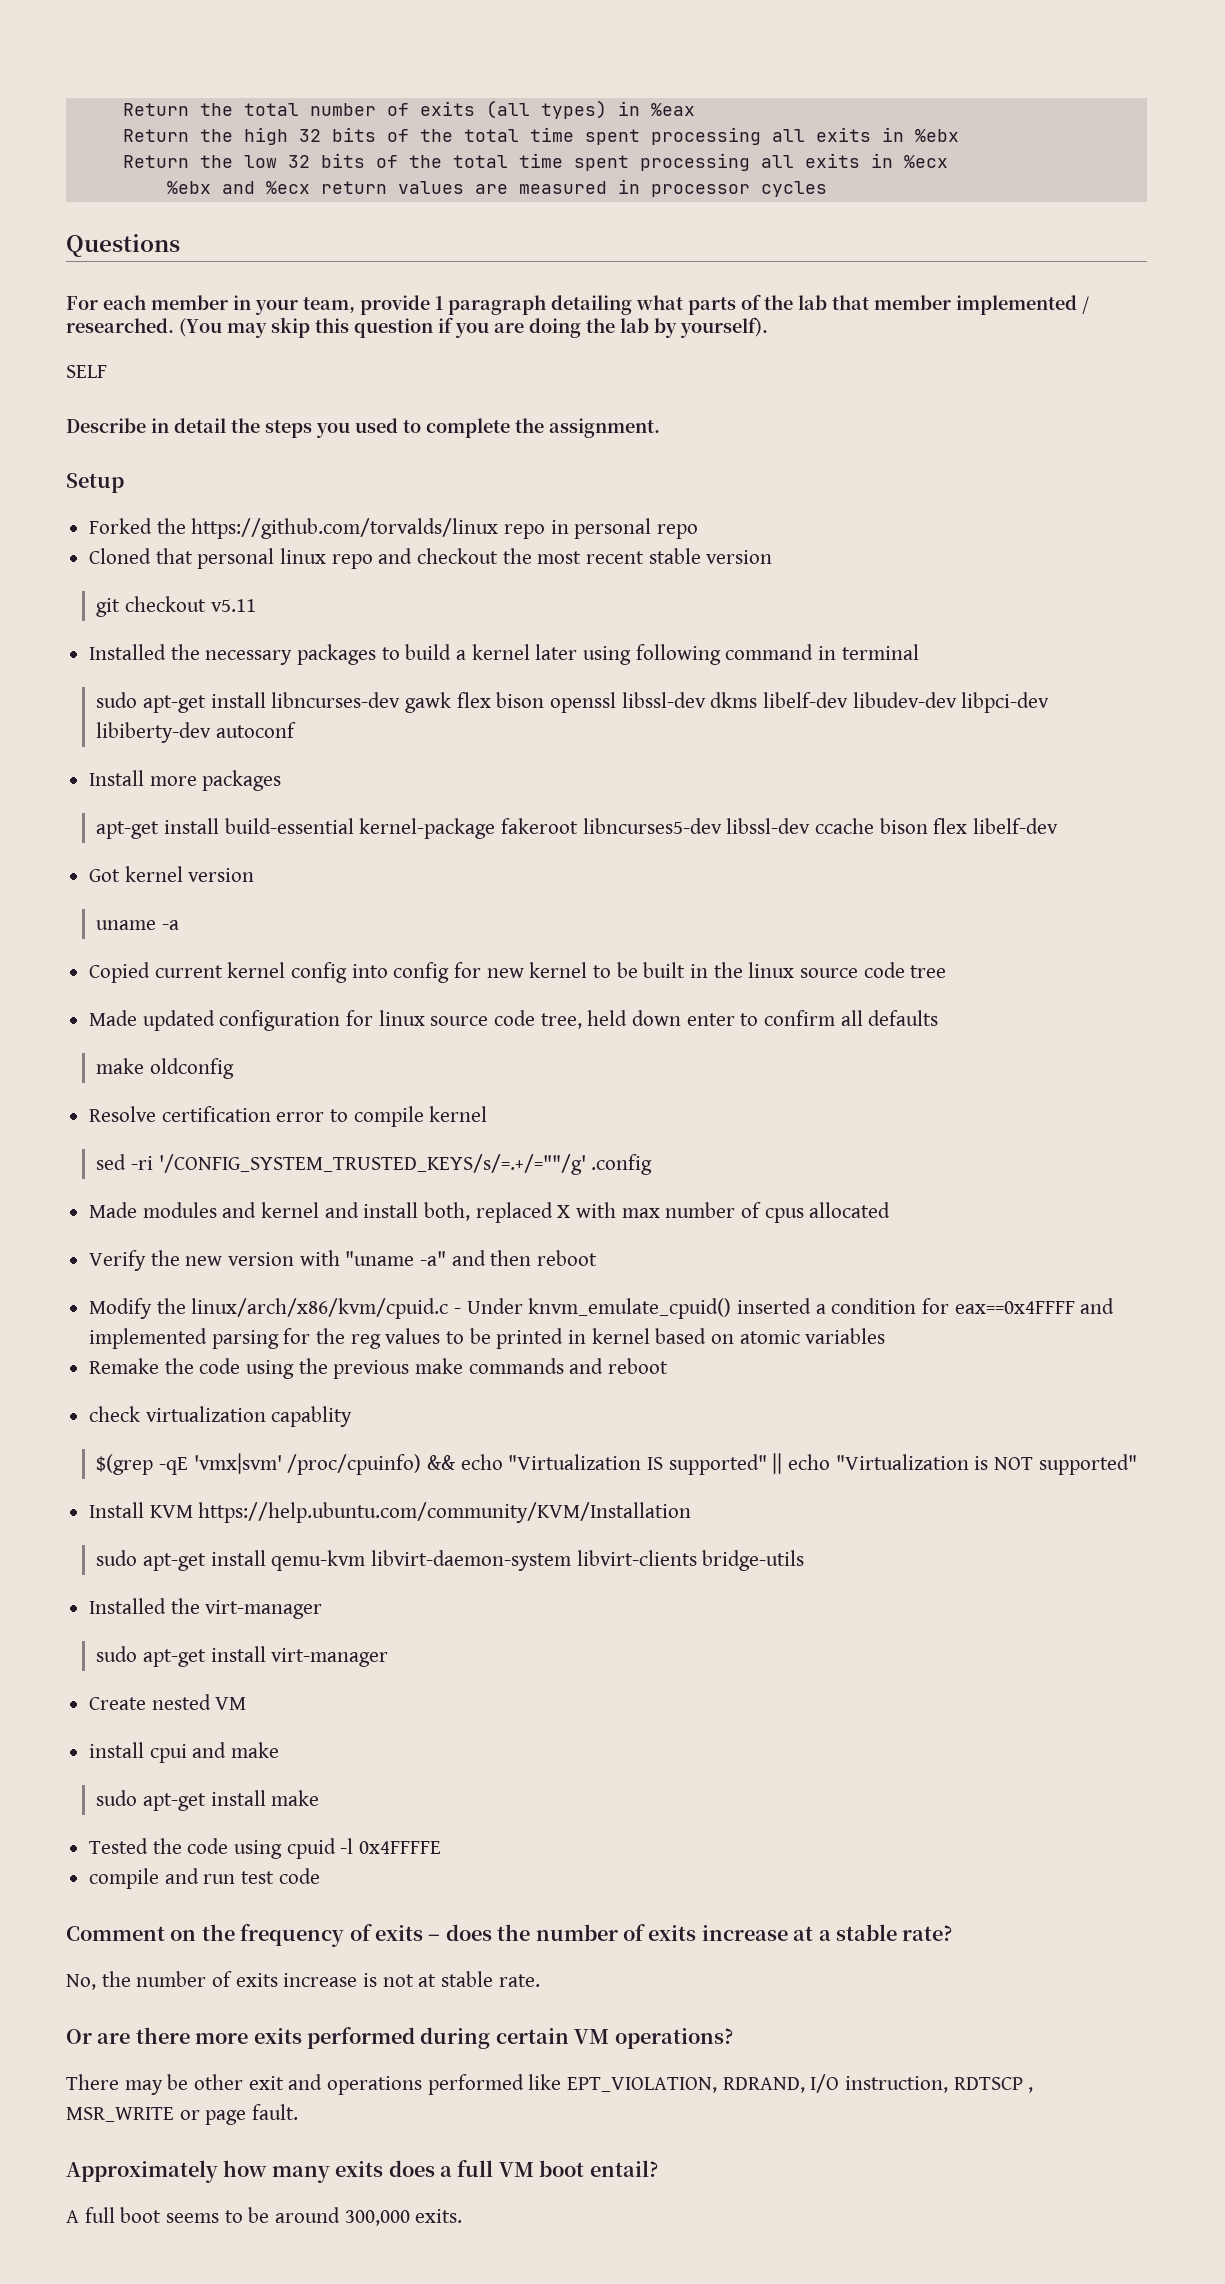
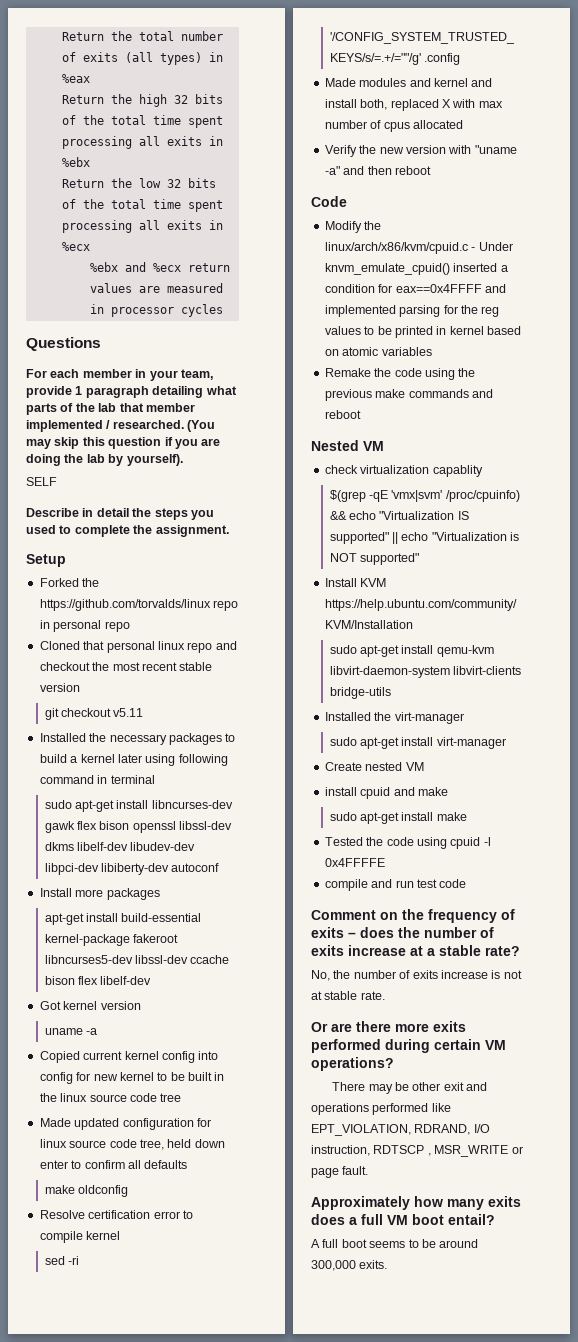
+ Code
+ Nested VM
- install cpui and make
+ install cpuid and make

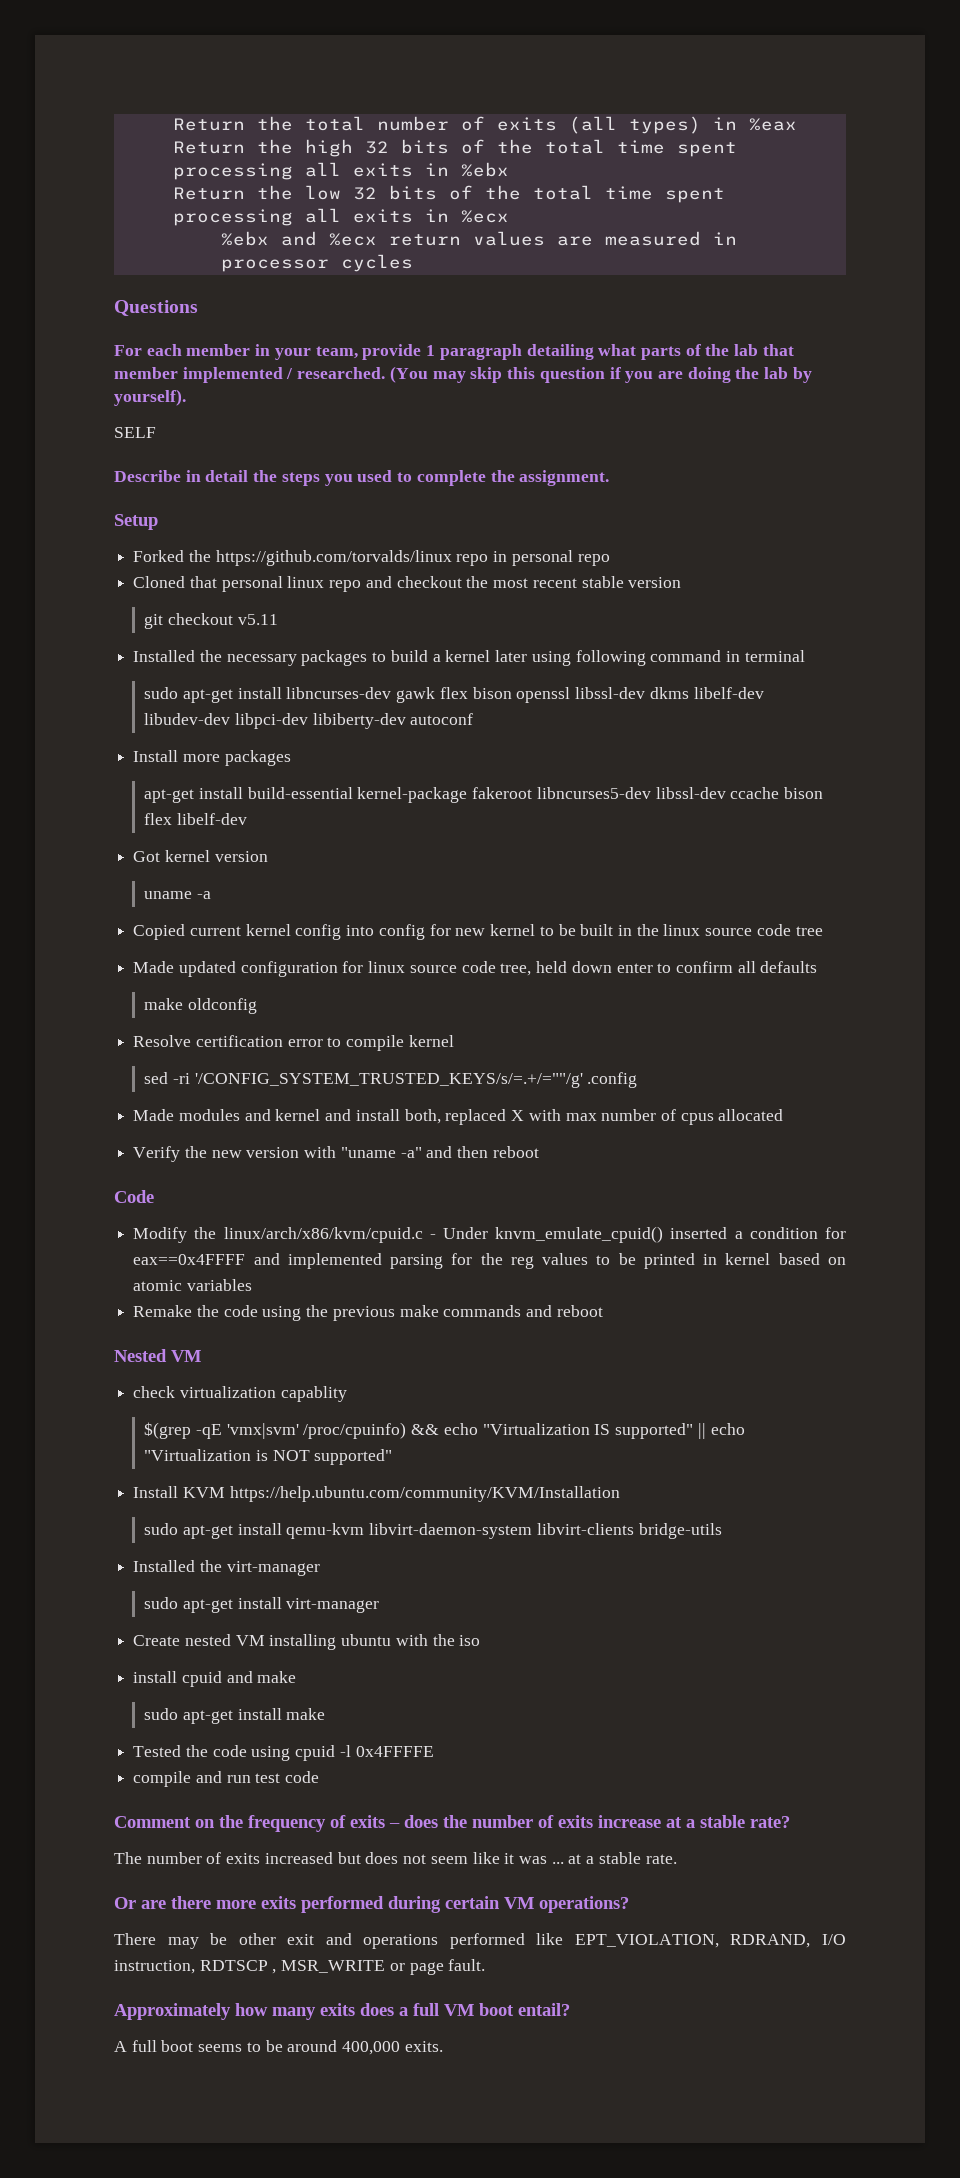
- Create nested VM
+ Create nested VM installing ubuntu with the iso
- No, the number of exits increase is not at stable rate.
+ The number of exits increased but does not seem like it was ... at a stable rate.
- A full boot seems to be around 300,000 exits.
+ A full boot seems to be around 400,000 exits.

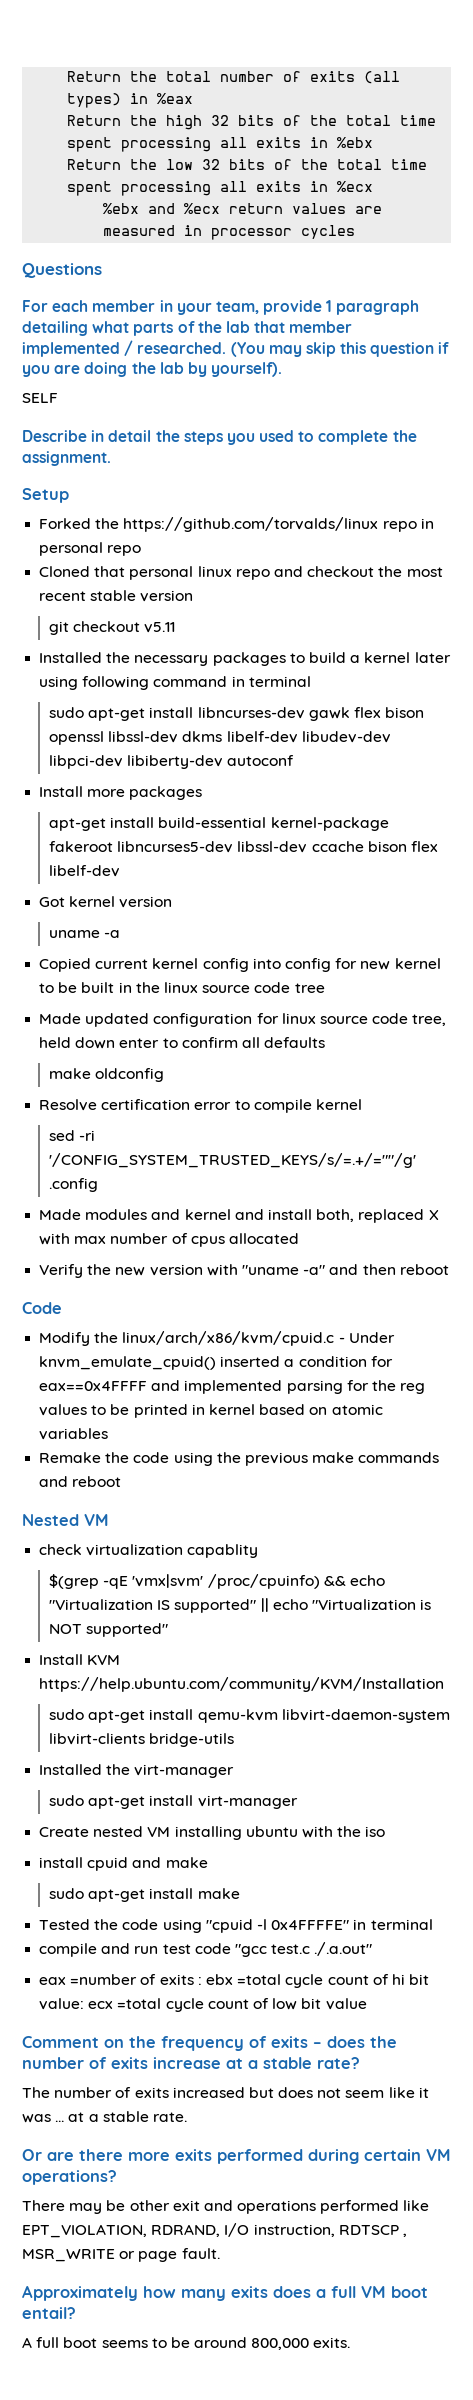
- Tested the code using cpuid -l 0x4FFFFE
+ Tested the code using "cpuid -l 0x4FFFFE" in terminal
- compile and run test code
+ compile and run test code "gcc test.c ./.a.out"
+ eax =number of exits : ebx =total cycle count of hi bit value: ecx =total cycle count of low bit value
- A full boot seems to be around 400,000 exits.
+ A full boot seems to be around 800,000 exits.

